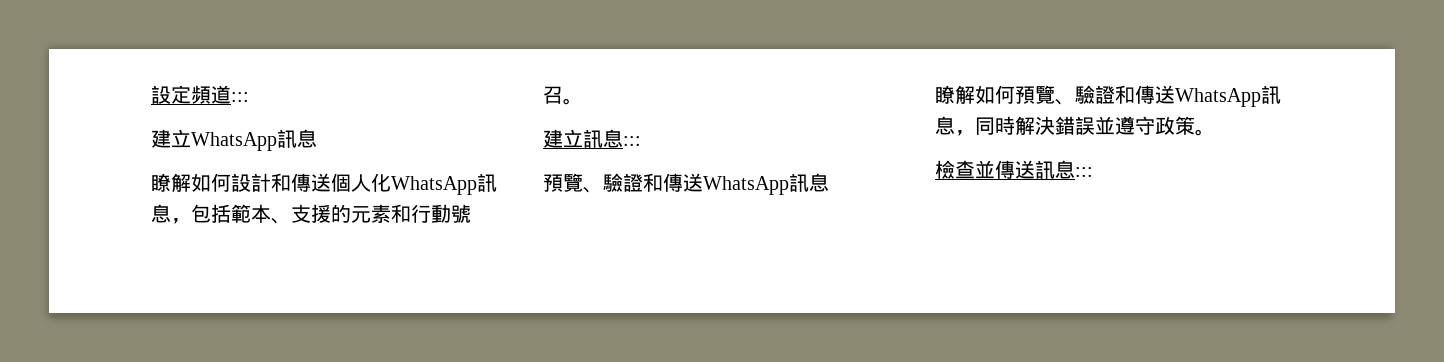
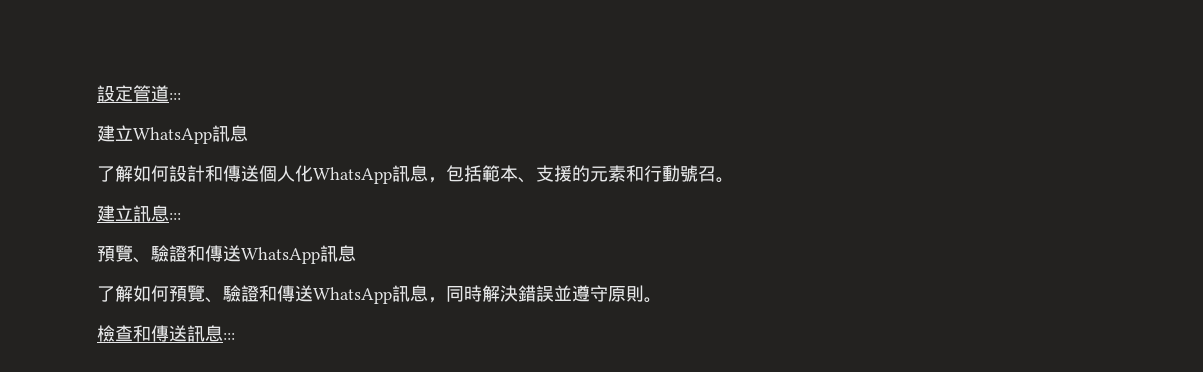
- 設定頻道:::
+ 設定管道:::
- 瞭解如何設計和傳送個人化WhatsApp訊息，包括範本、支援的元素和行動號召。
+ 了解如何設計和傳送個人化WhatsApp訊息，包括範本、支援的元素和行動號召。
- 瞭解如何預覽、驗證和傳送WhatsApp訊息，同時解決錯誤並遵守政策。
+ 了解如何預覽、驗證和傳送WhatsApp訊息，同時解決錯誤並遵守原則。
- 檢查並傳送訊息:::
+ 檢查和傳送訊息:::

